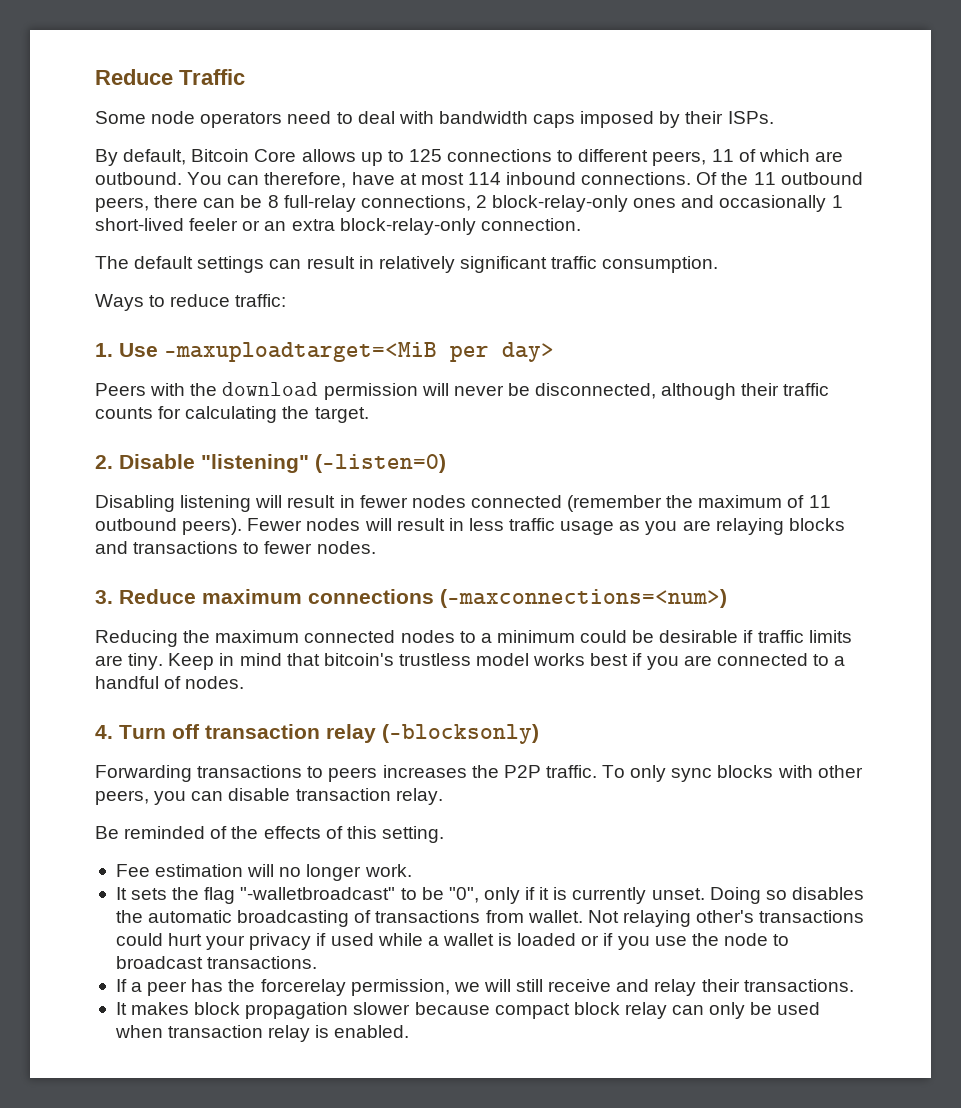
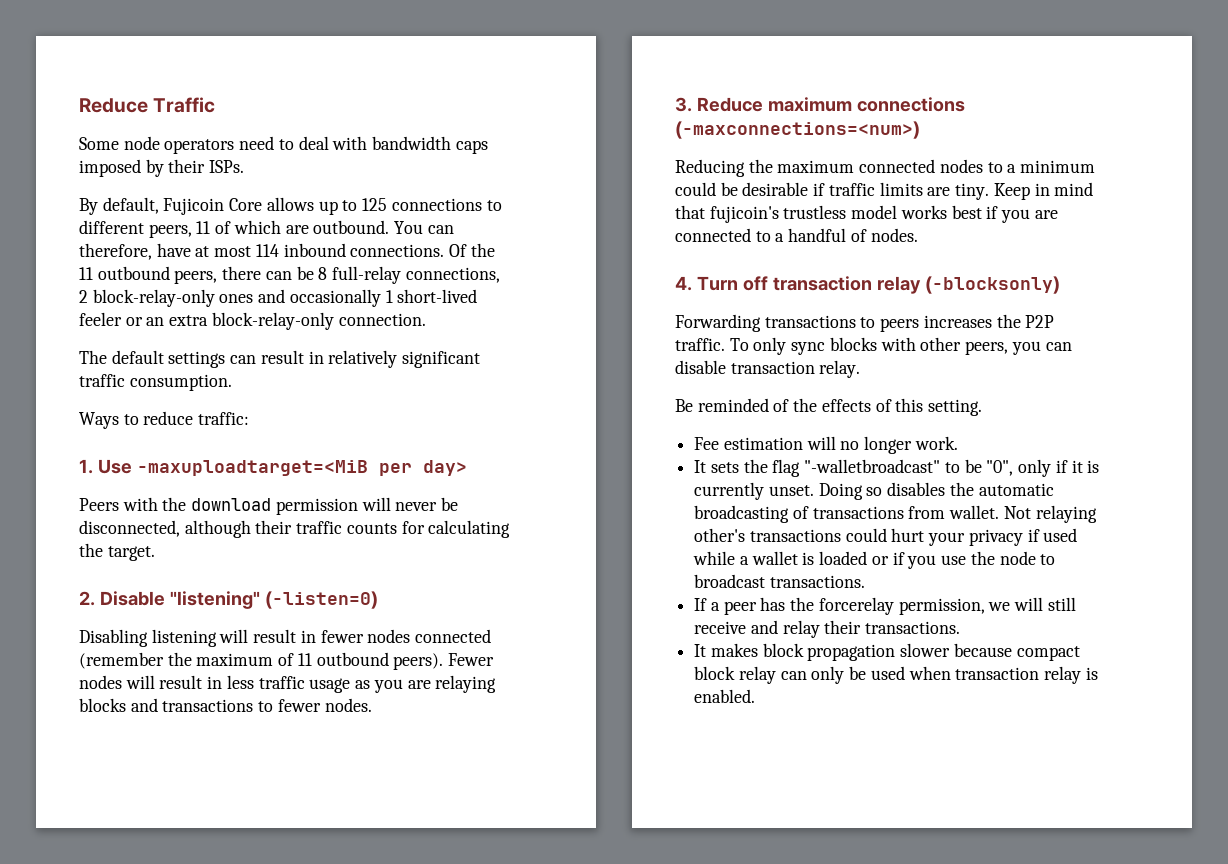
- By default, Bitcoin Core allows up to 125 connections to different peers, 11 of which are outbound.
+ By default, Fujicoin Core allows up to 125 connections to different peers, 11 of which are outbound.
- Keep in mind that bitcoin's trustless model works best if you are connected to a handful of nodes.
+ Keep in mind that fujicoin's trustless model works best if you are connected to a handful of nodes.

